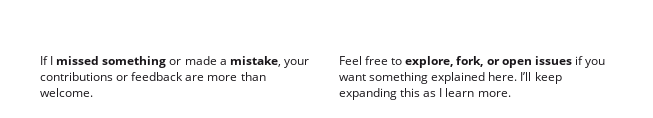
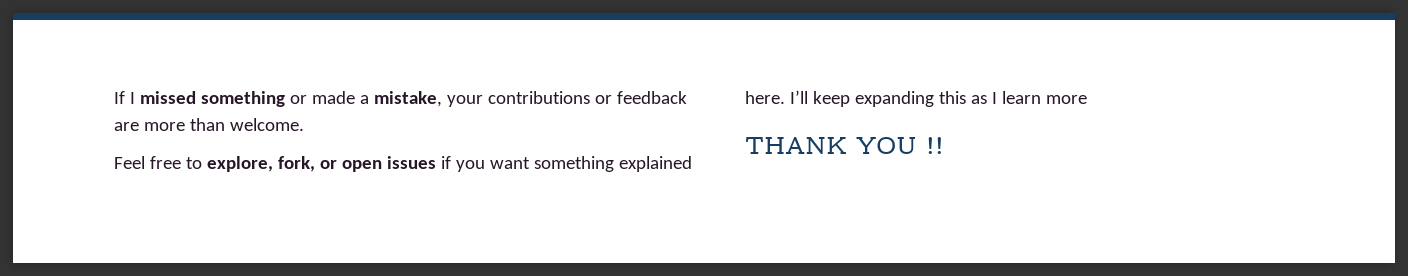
- I’ll keep expanding this as I learn more.
+ I’ll keep expanding this as I learn more
+ THANK YOU !!

